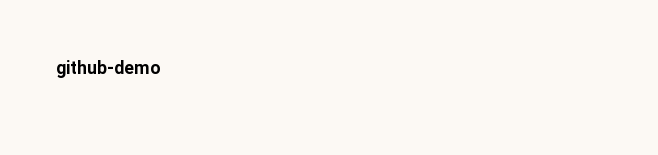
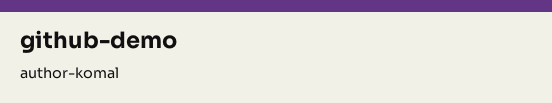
+ author-komal

